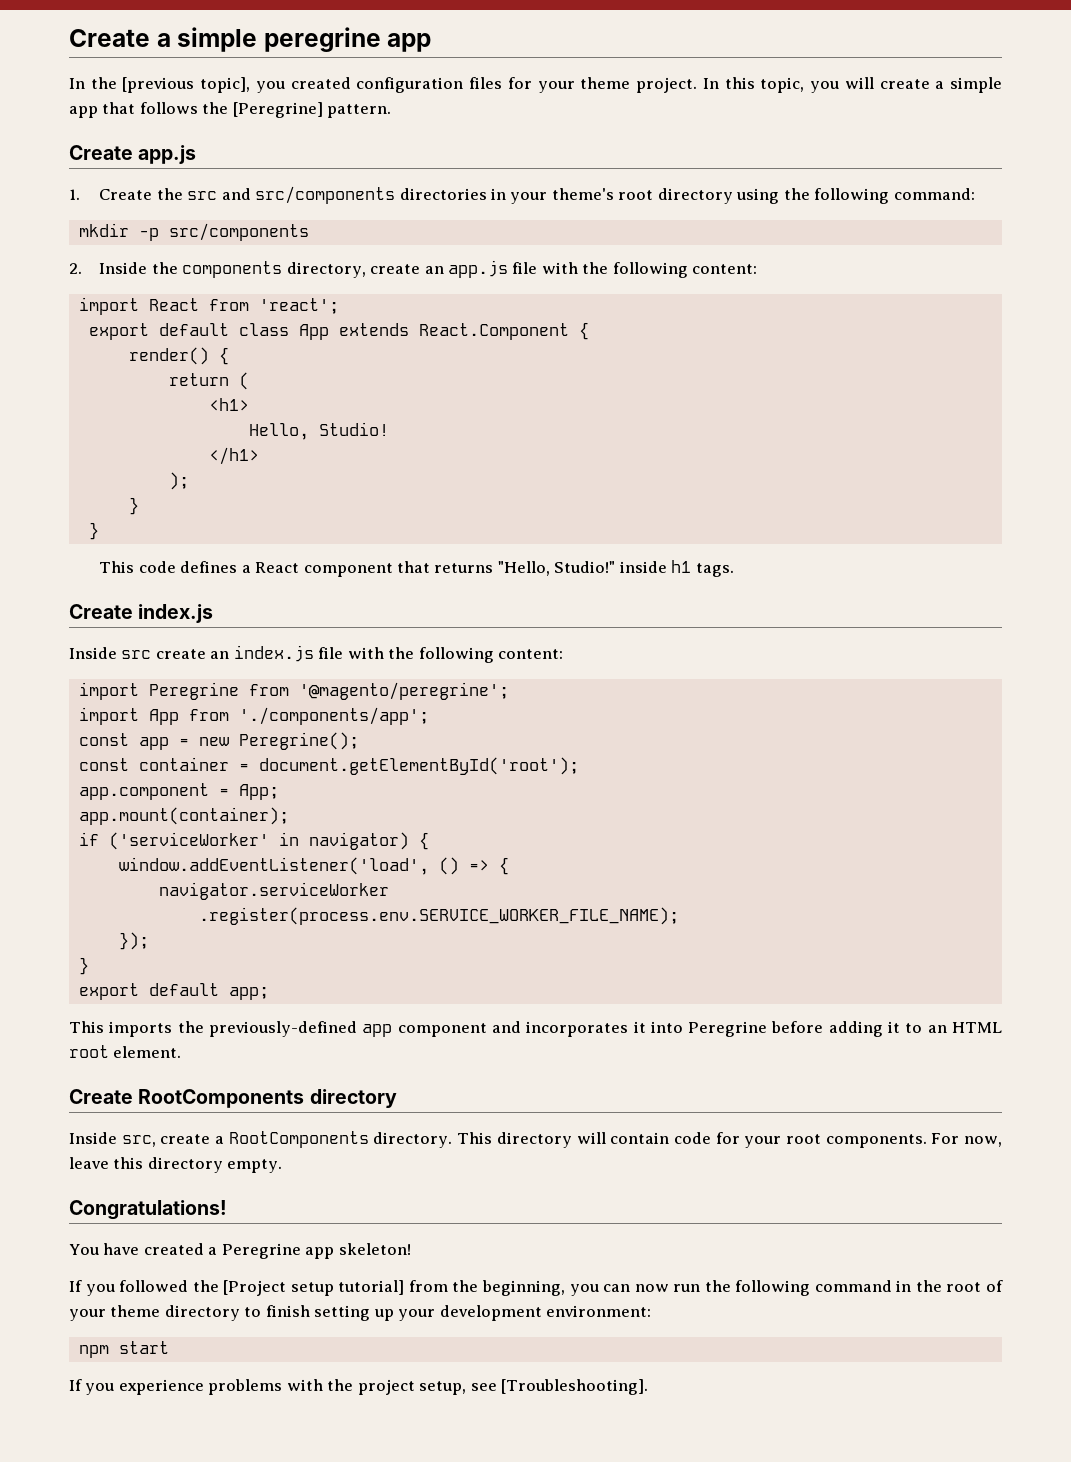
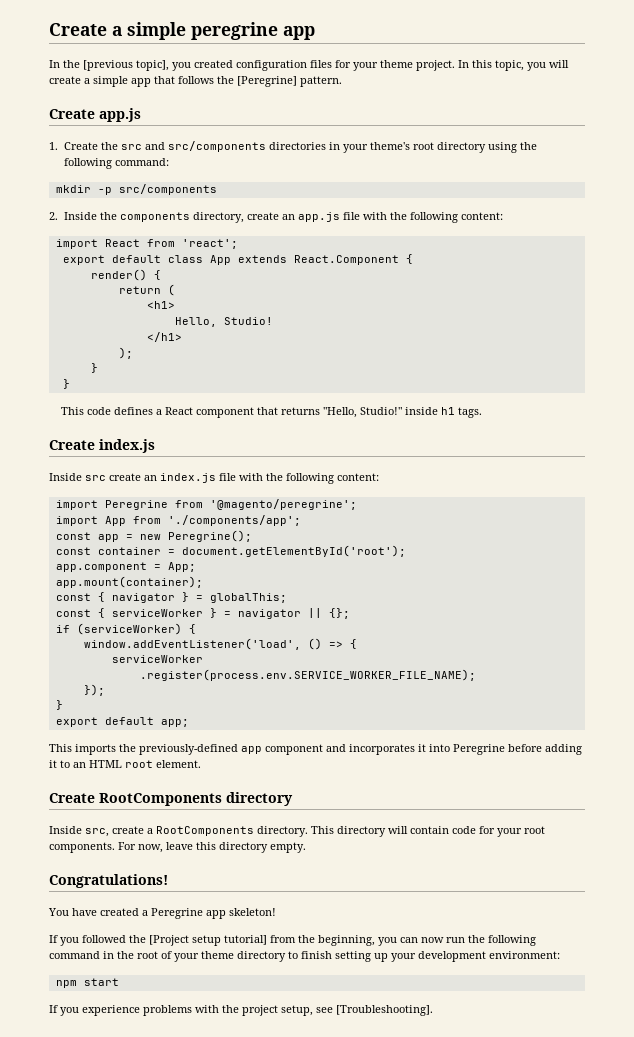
- if ('serviceWorker' in navigator) {
+ const { navigator } = globalThis;
+ const { serviceWorker } = navigator || {};
+ if (serviceWorker) {
  window.addEventListener('load', () => {
- navigator.serviceWorker
+ serviceWorker

